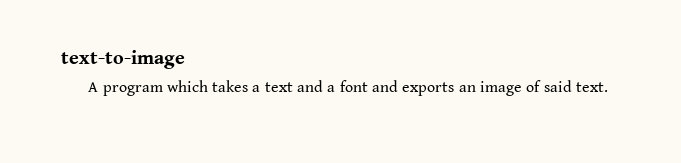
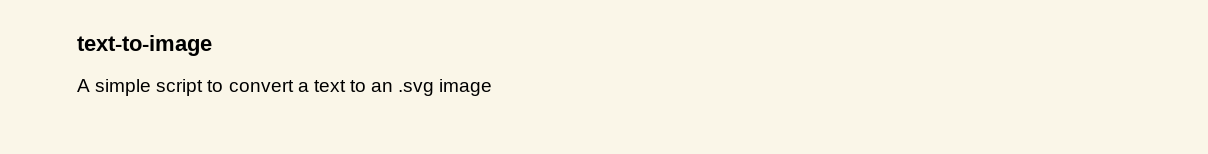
- A program which takes a text and a font and exports an image of said text.
+ A simple script to convert a text to an .svg image

